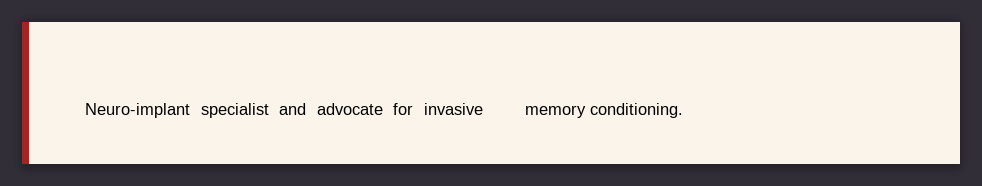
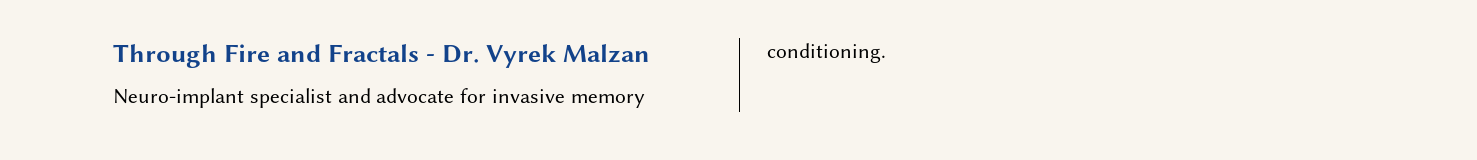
+ Through Fire and Fractals - Dr. Vyrek Malzan

